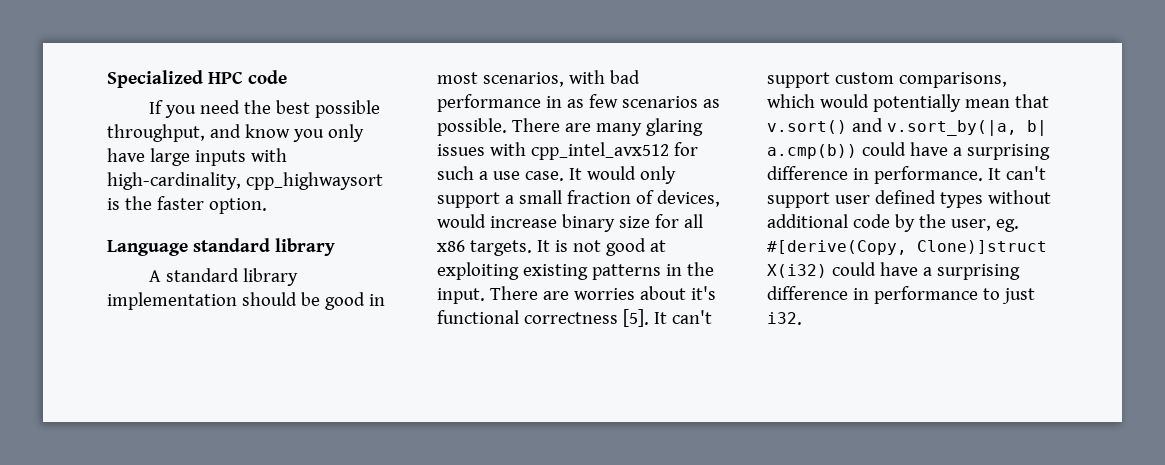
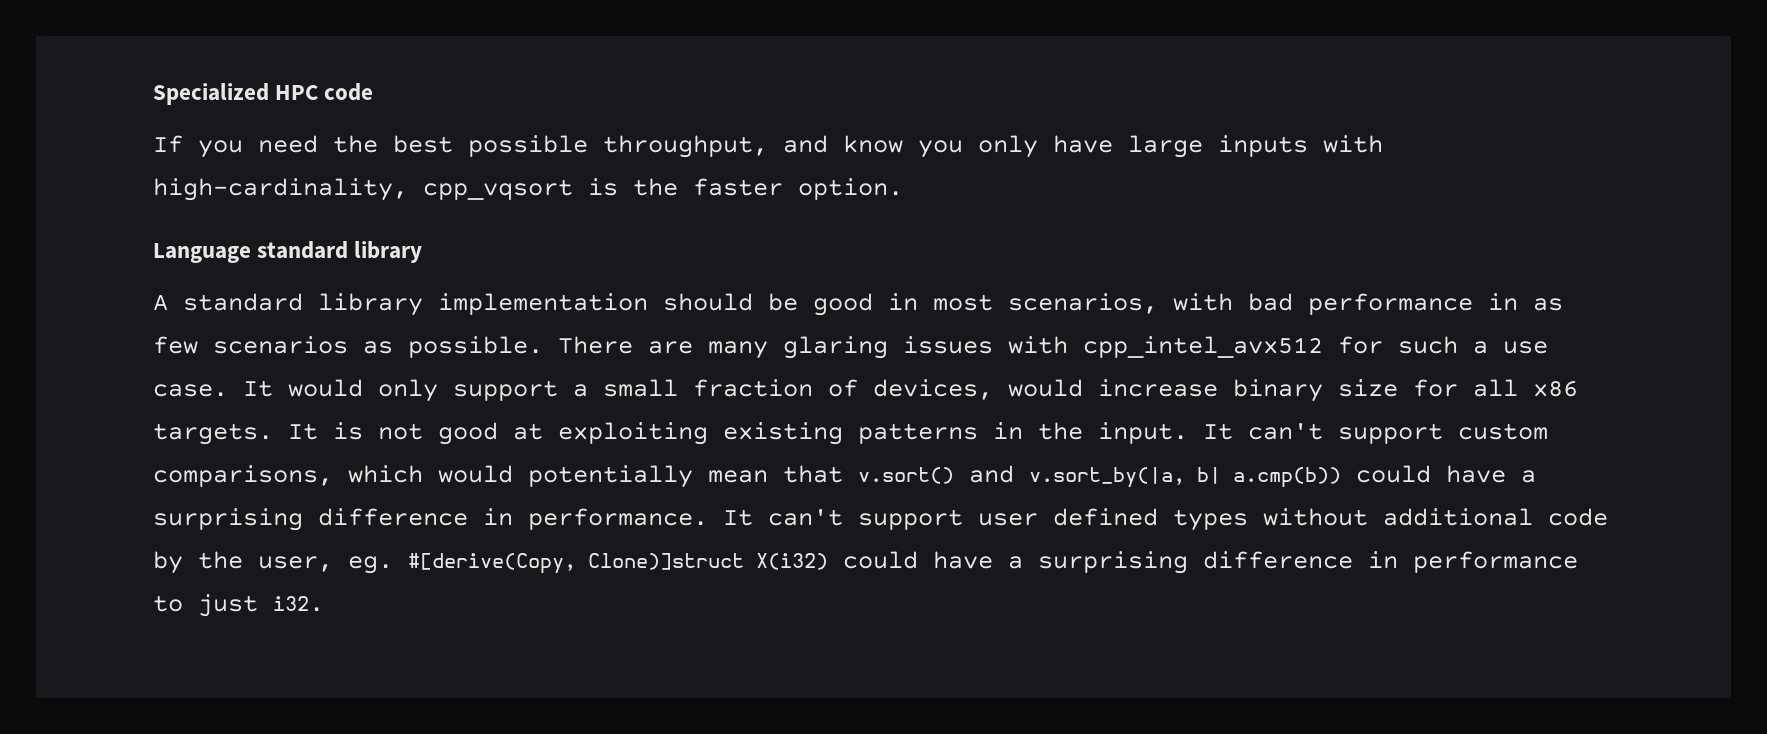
- If you need the best possible throughput, and know you only have large inputs with high-cardinality, cpp_highwaysort is the faster option.
+ If you need the best possible throughput, and know you only have large inputs with high-cardinality, cpp_vqsort is the faster option.
- There are worries about it's functional correctness [5].

